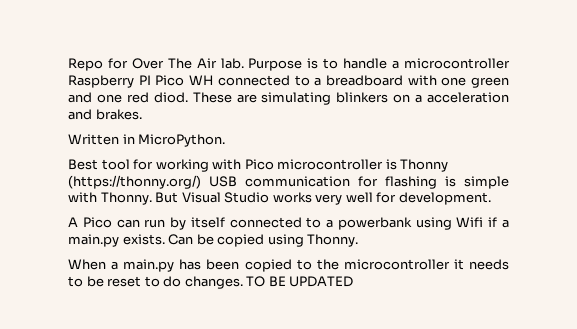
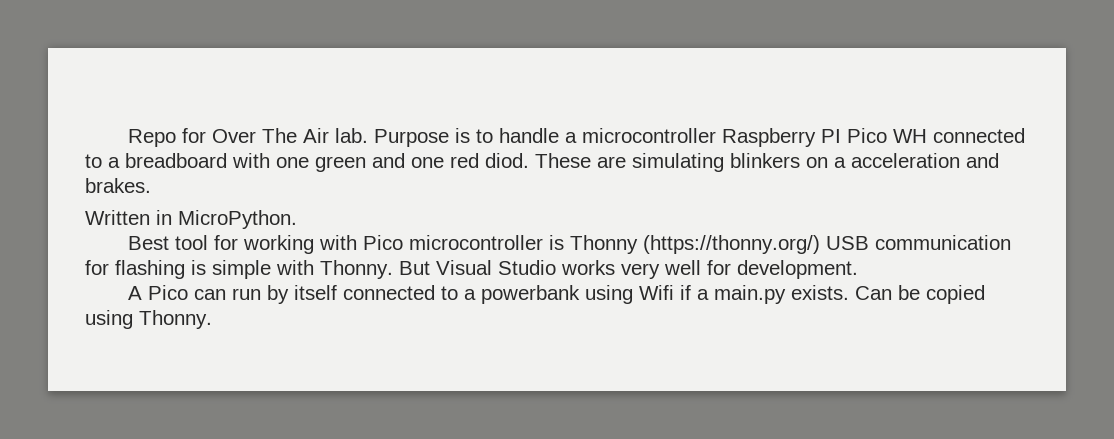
- When a main.py has been copied to the microcontroller it needs to be reset to do changes. TO BE UPDATED

